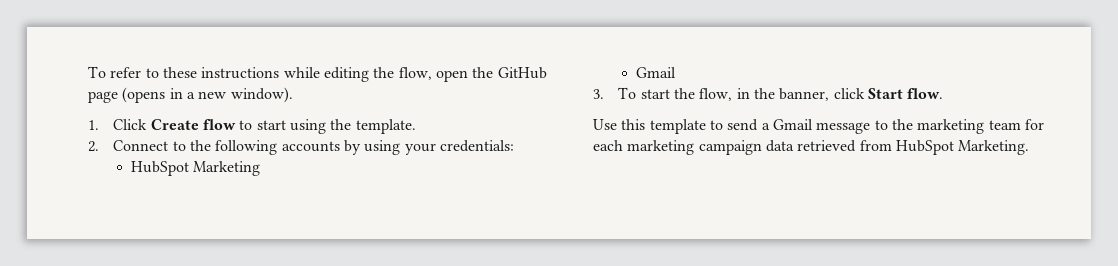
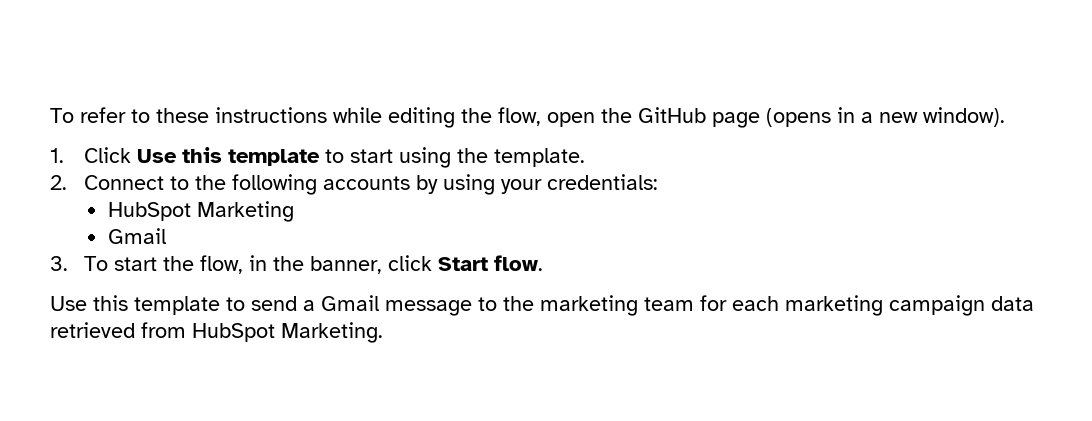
- 1. Click Create flow to start using the template.
+ 1. Click Use this template to start using the template.

